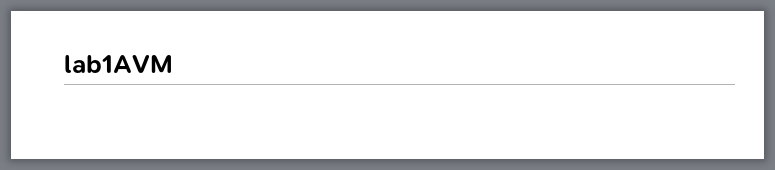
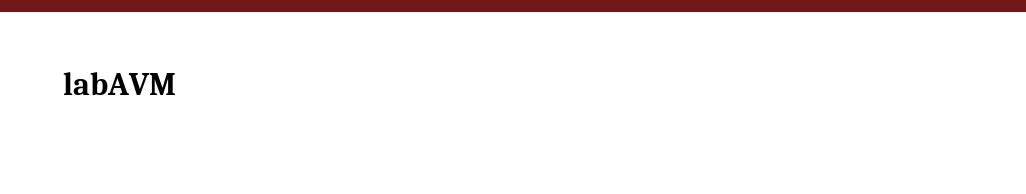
- lab1AVM
+ labAVM

